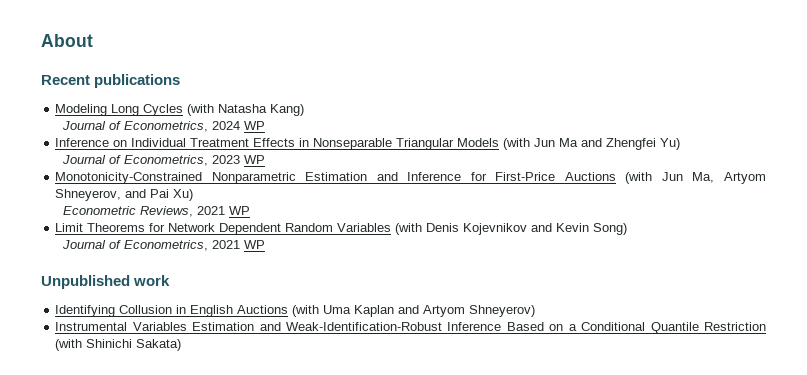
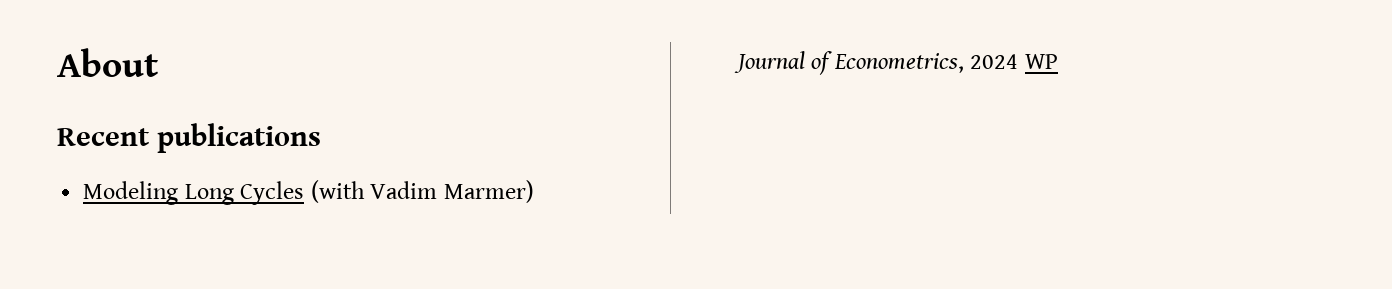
- Modeling Long Cycles (with Natasha Kang)
+ Modeling Long Cycles (with Vadim Marmer)
- Inference on Individual Treatment Effects in Nonseparable Triangular Models (with Jun Ma and Zhengfei Yu)
- Journal of Econometrics, 2023 WP
- Monotonicity-Constrained Nonparametric Estimation and Inference for First-Price Auctions (with Jun Ma, Artyom Shneyerov, and Pai Xu)
- Econometric Reviews, 2021 WP
- Limit Theorems for Network Dependent Random Variables (with Denis Kojevnikov and Kevin Song)
- Journal of Econometrics, 2021 WP
- Unpublished work
- Identifying Collusion in English Auctions (with Uma Kaplan and Artyom Shneyerov)
- Instrumental Variables Estimation and Weak-Identification-Robust Inference Based on a Conditional Quantile Restriction (with Shinichi Sakata)

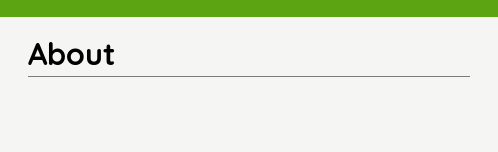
- Recent publications
- Modeling Long Cycles (with Vadim Marmer)
- Journal of Econometrics, 2024 WP

